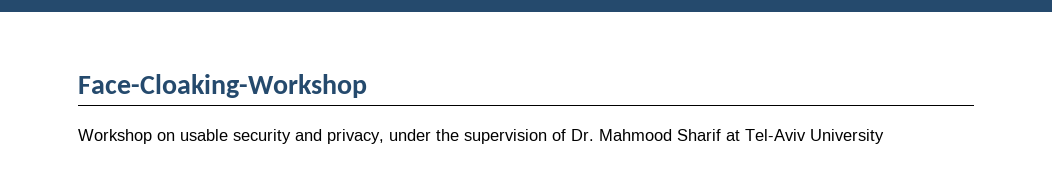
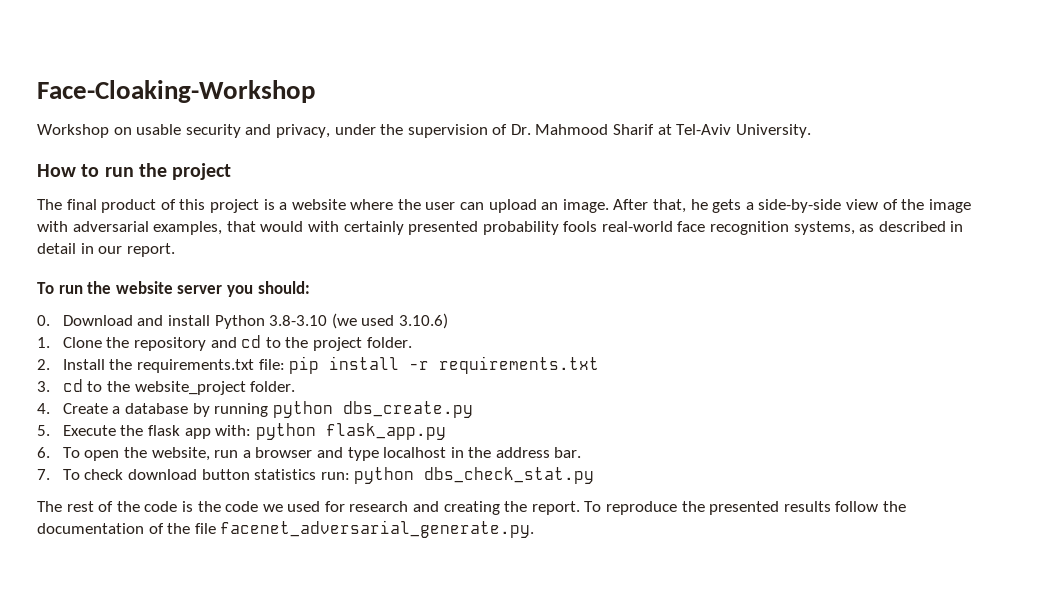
- Workshop on usable security and privacy, under the supervision of Dr. Mahmood Sharif at Tel-Aviv University
+ Workshop on usable security and privacy, under the supervision of Dr. Mahmood Sharif at Tel-Aviv University.
+ How to run the project
+ The final product of this project is a website where the user can upload an image. After that, he gets a side-by-side view of the image with adversarial examples, that would with certainly presented probability fools real-world face recognition systems, as described in detail in our report.
+ To run the website server you should:
+ 0. Download and install Python 3.8-3.10 (we used 3.10.6)
+ 1. Clone the repository and cd to the project folder.
+ 2. Install the requirements.txt file: pip install -r requirements.txt
+ 3. cd to the website_project folder.
+ 4. Create a database by running python dbs_create.py
+ 5. Execute the flask app with: python flask_app.py
+ 6. To open the website, run a browser and type localhost in the address bar.
+ 7. To check download button statistics run: python dbs_check_stat.py
+ The rest of the code is the code we used for research and creating the report. To reproduce the presented results follow the documentation of the file facenet_adversarial_generate.py.

